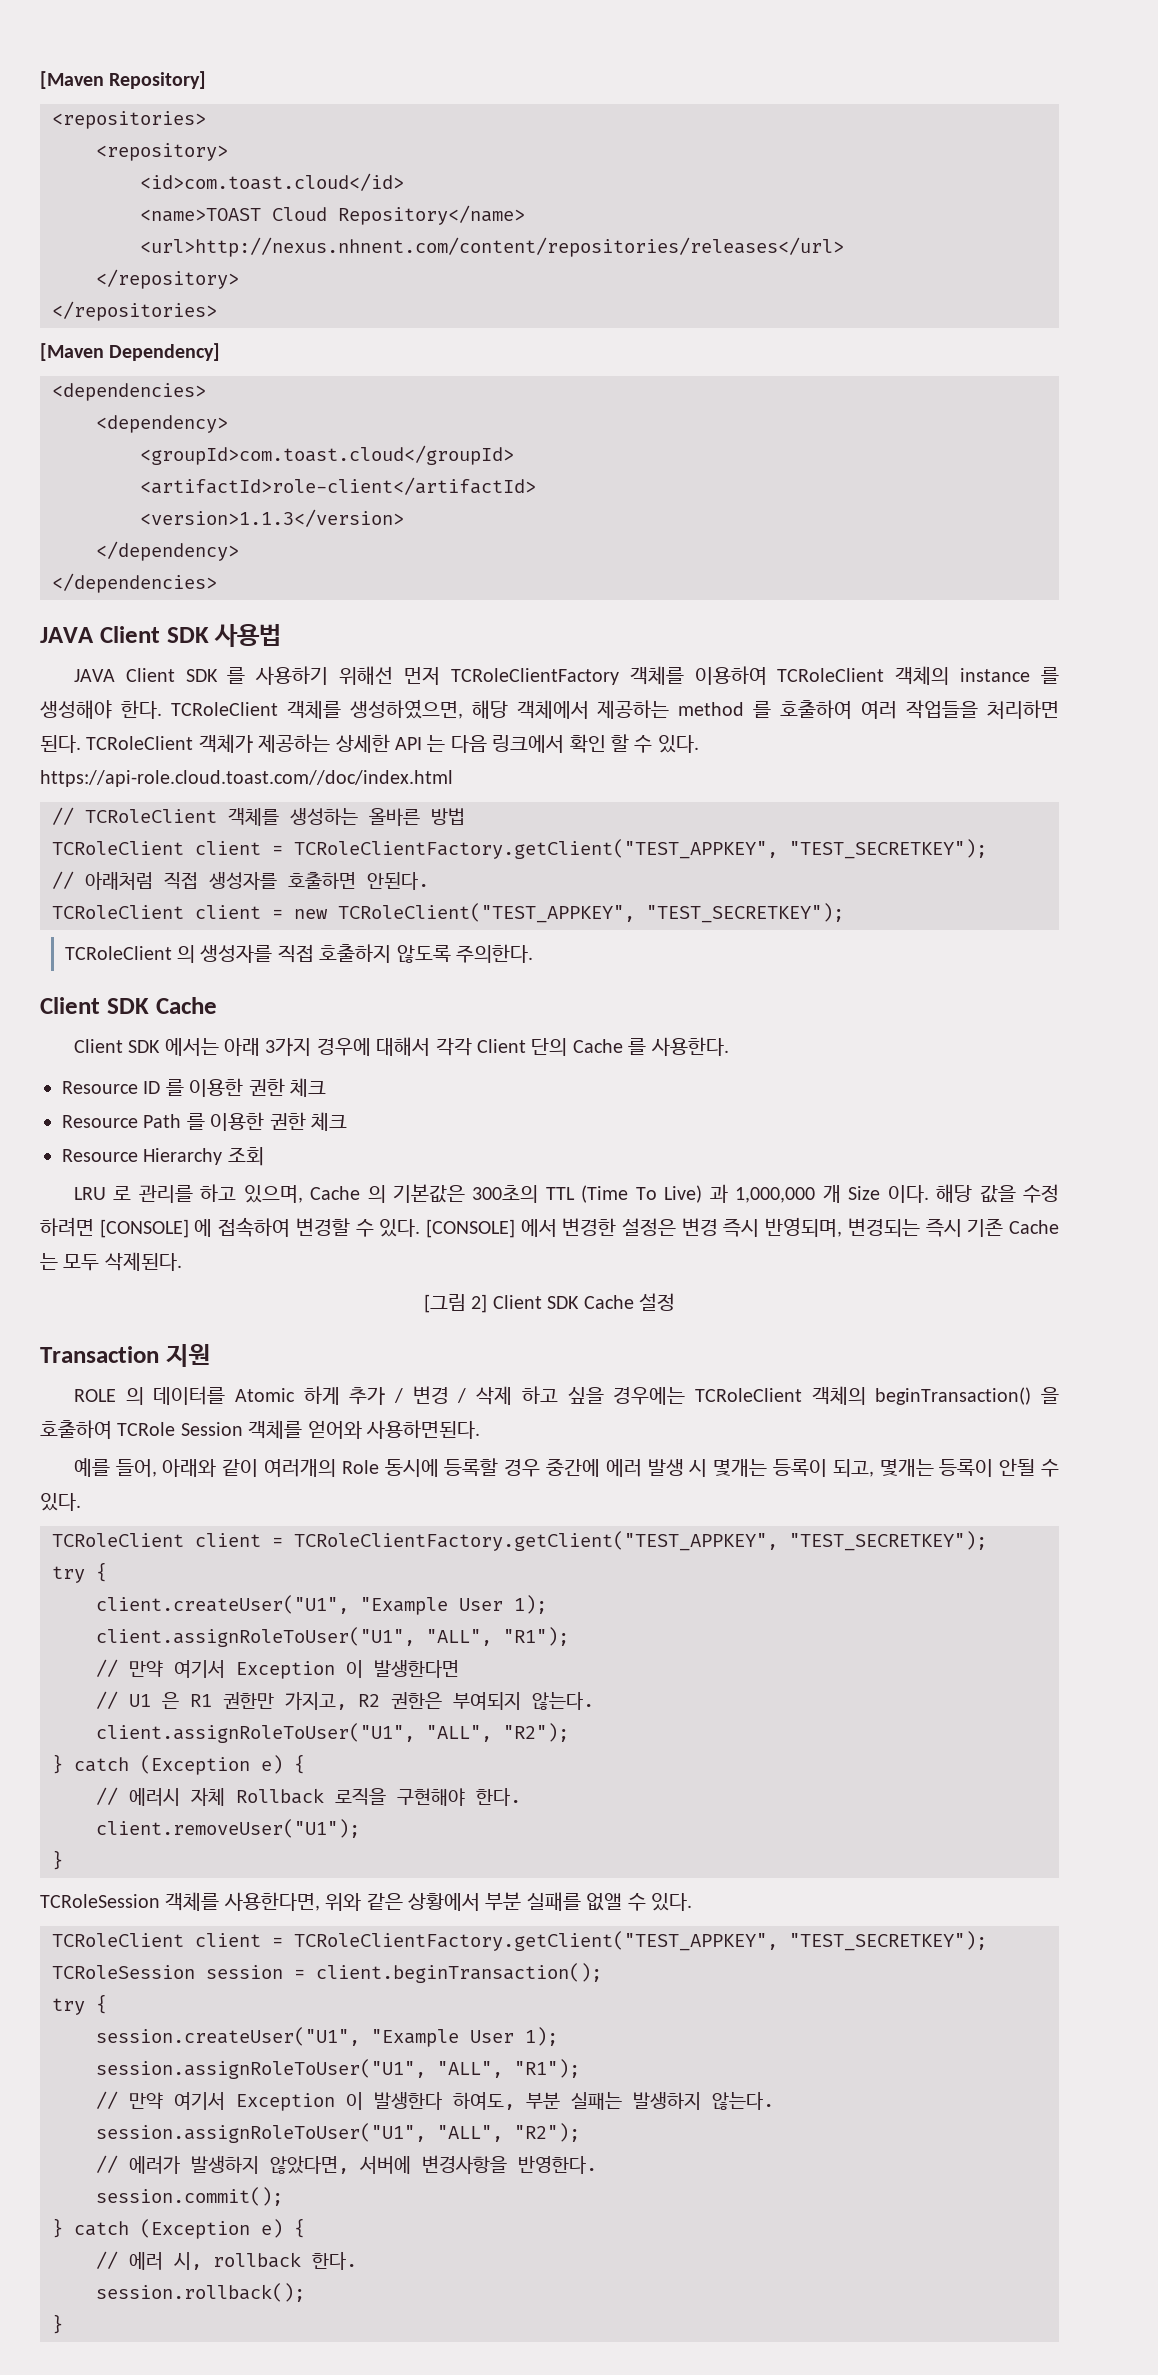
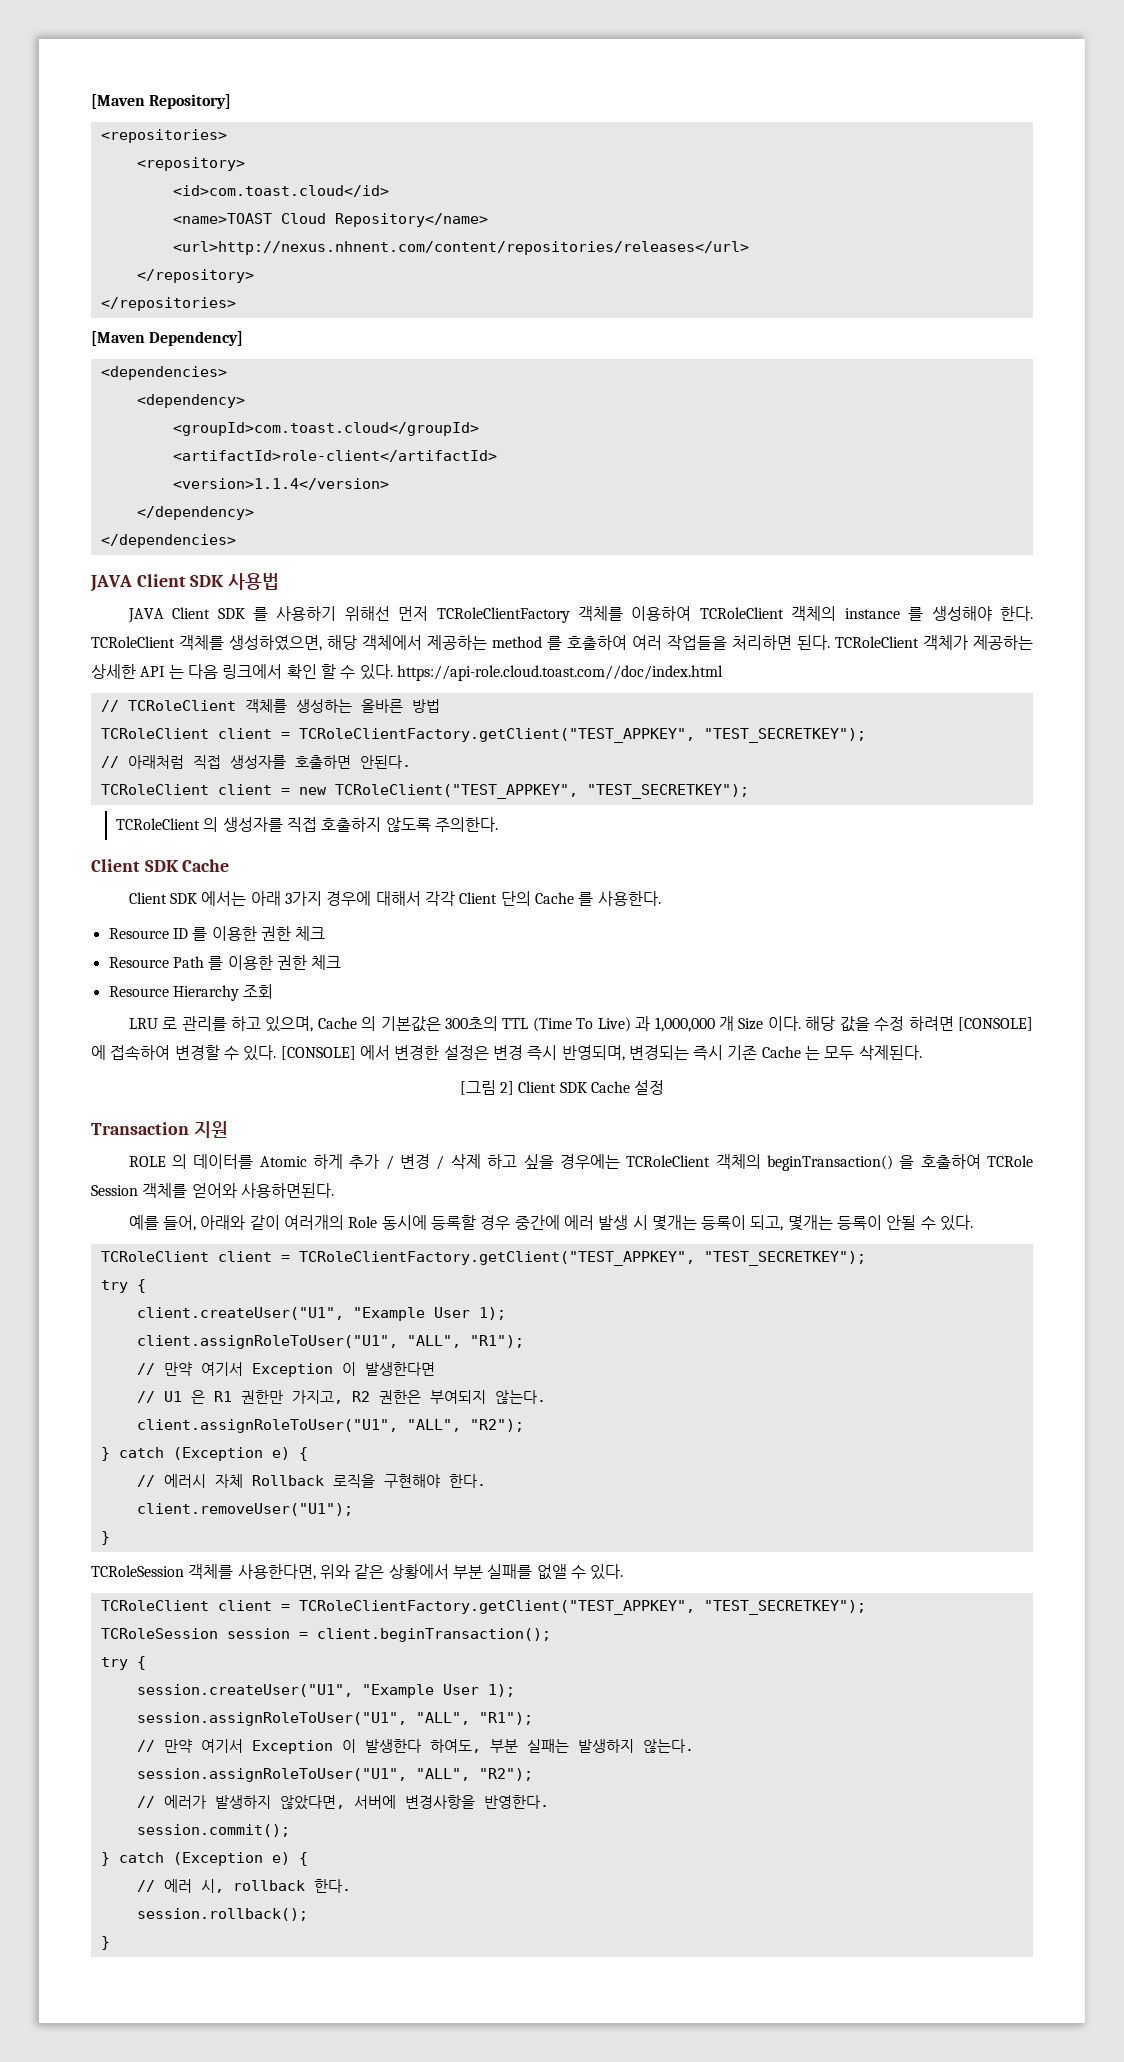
- <version>1.1.3</version>
+ <version>1.1.4</version>

